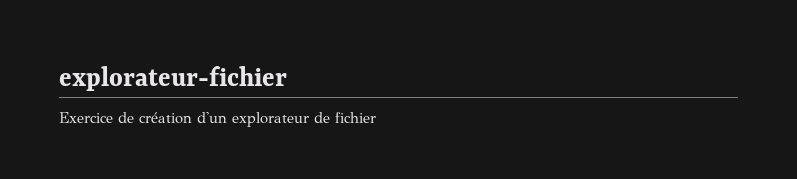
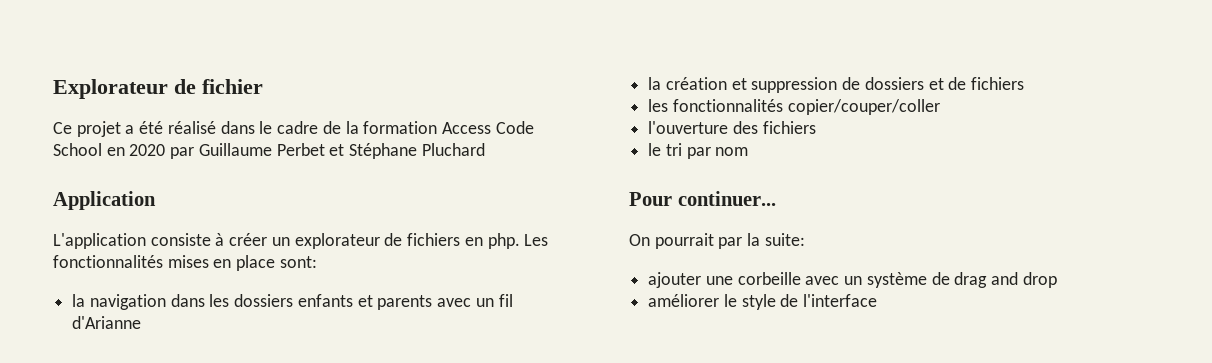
- explorateur-fichier
- Exercice de création d'un explorateur de fichier
+ Explorateur de fichier
+ Ce projet a été réalisé dans le cadre de la formation Access Code School en 2020 par Guillaume Perbet et Stéphane Pluchard
+ Application
+ L'application consiste à créer un explorateur de fichiers en php. Les fonctionnalités mises en place sont:
+ la navigation dans les dossiers enfants et parents avec un fil d'Arianne
+ la création et suppression de dossiers et de fichiers
+ les fonctionnalités copier/couper/coller
+ l'ouverture des fichiers
+ le tri par nom
+ Pour continuer...
+ On pourrait par la suite:
+ ajouter une corbeille avec un système de drag and drop
+ améliorer le style de l'interface

